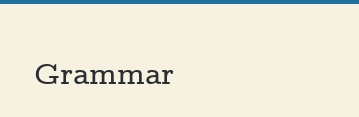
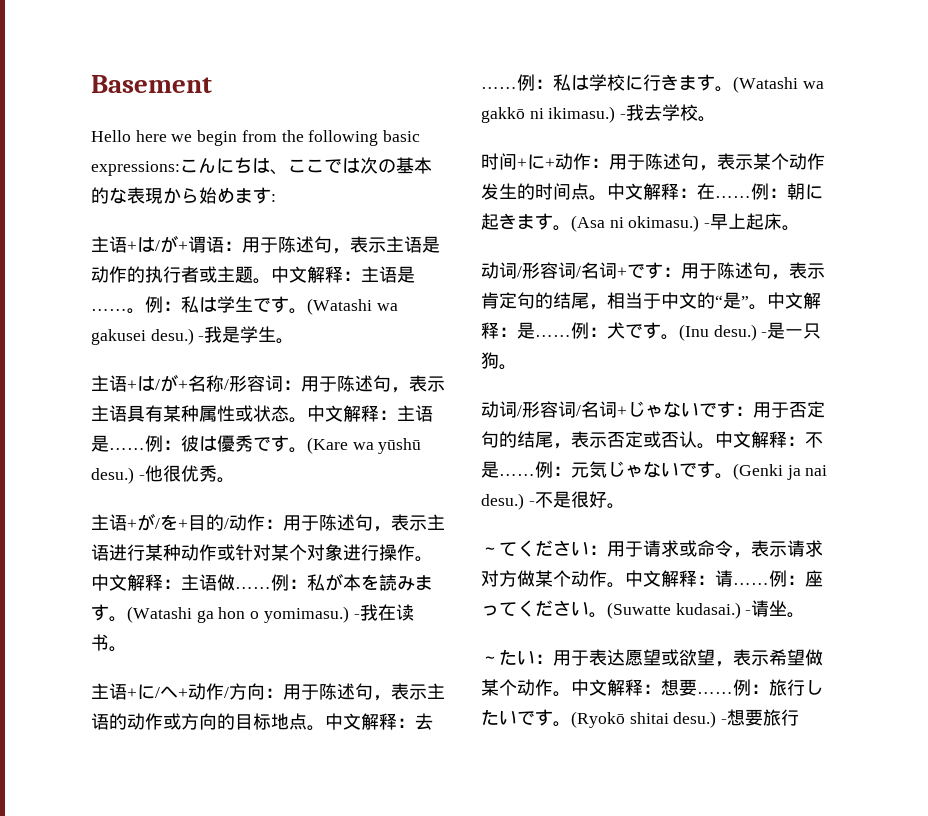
- Grammar
+ Basement
+ Hello here we begin from the following basic expressions:こんにちは、ここでは次の基本的な表現から始めます:
+ 主语+は/が+谓语：用于陈述句，表示主语是动作的执行者或主题。中文解释：主语是……。例：私は学生です。(Watashi wa gakusei desu.) -我是学生。
+ 主语+は/が+名称/形容词：用于陈述句，表示主语具有某种属性或状态。中文解释：主语是……例：彼は優秀です。(Kare wa yūshū desu.) -他很优秀。
+ 主语+が/を+目的/动作：用于陈述句，表示主语进行某种动作或针对某个对象进行操作。中文解释：主语做……例：私が本を読みます。(Watashi ga hon o yomimasu.) -我在读书。
+ 主语+に/へ+动作/方向：用于陈述句，表示主语的动作或方向的目标地点。中文解释：去……例：私は学校に行きます。(Watashi wa gakkō ni ikimasu.) -我去学校。
+ 时间+に+动作：用于陈述句，表示某个动作发生的时间点。中文解释：在……例：朝に起きます。(Asa ni okimasu.) -早上起床。
+ 动词/形容词/名词+です：用于陈述句，表示肯定句的结尾，相当于中文的“是”。中文解释：是……例：犬です。(Inu desu.) -是一只狗。
+ 动词/形容词/名词+じゃないです：用于否定句的结尾，表示否定或否认。中文解释：不是……例：元気じゃないです。(Genki ja nai desu.) -不是很好。
+ ～てください：用于请求或命令，表示请求对方做某个动作。中文解释：请……例：座ってください。(Suwatte kudasai.) -请坐。
+ ～たい：用于表达愿望或欲望，表示希望做某个动作。中文解释：想要……例：旅行したいです。(Ryokō shitai desu.) -想要旅行

